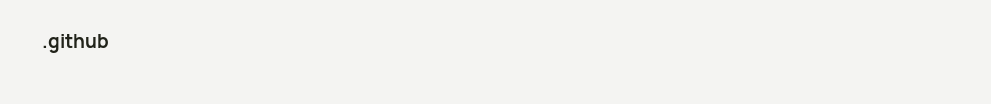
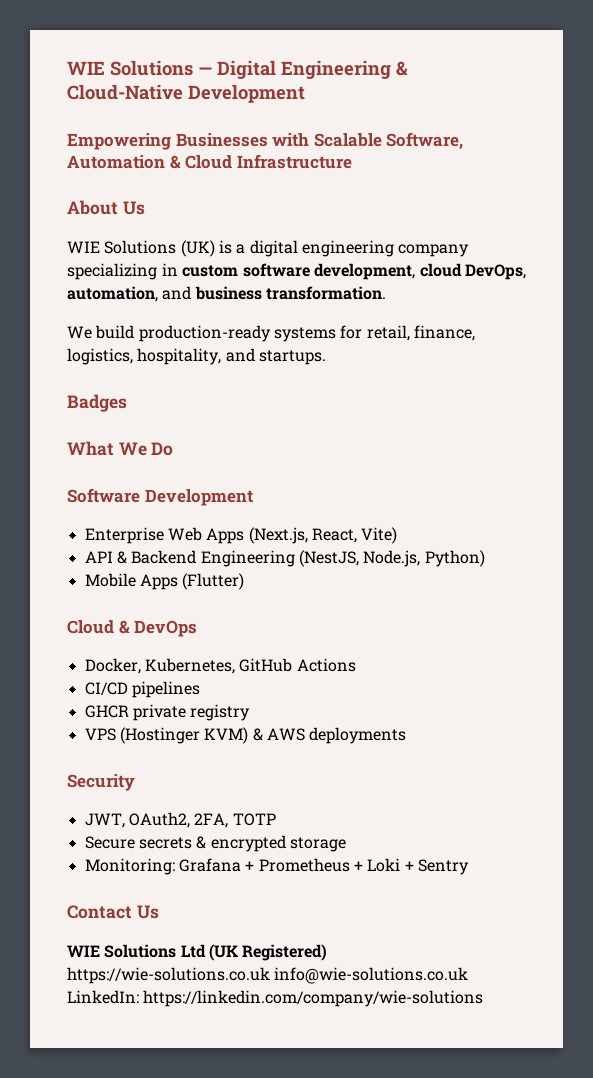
- .github
+ WIE Solutions — Digital Engineering & Cloud-Native Development
+ Empowering Businesses with Scalable Software, Automation & Cloud Infrastructure
+ About Us
+ WIE Solutions (UK) is a digital engineering company specializing in custom software development, cloud DevOps, automation, and business transformation.
+ We build production-ready systems for retail, finance, logistics, hospitality, and startups.
+ Badges
+ What We Do
+ Software Development
+ Enterprise Web Apps (Next.js, React, Vite)
+ API & Backend Engineering (NestJS, Node.js, Python)
+ Mobile Apps (Flutter)
+ Cloud & DevOps
+ Docker, Kubernetes, GitHub Actions
+ CI/CD pipelines
+ GHCR private registry
+ VPS (Hostinger KVM) & AWS deployments
+ Security
+ JWT, OAuth2, 2FA, TOTP
+ Secure secrets & encrypted storage
+ Monitoring: Grafana + Prometheus + Loki + Sentry
+ Contact Us
+ WIE Solutions Ltd (UK Registered) https://wie-solutions.co.uk info@wie-solutions.co.uk LinkedIn: https://linkedin.com/company/wie-solutions

